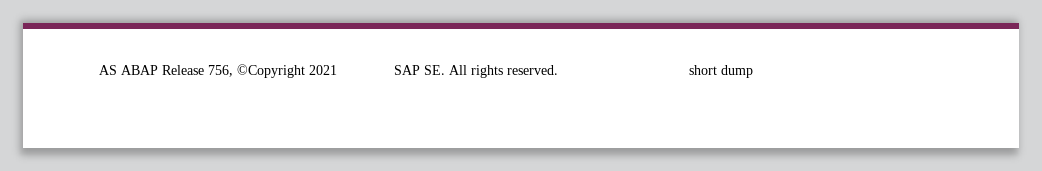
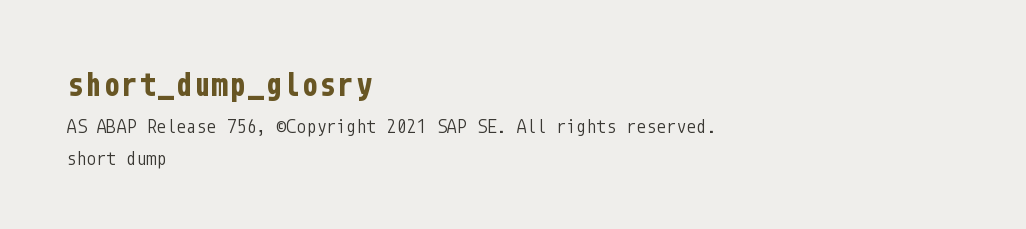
+ short_dump_glosry

